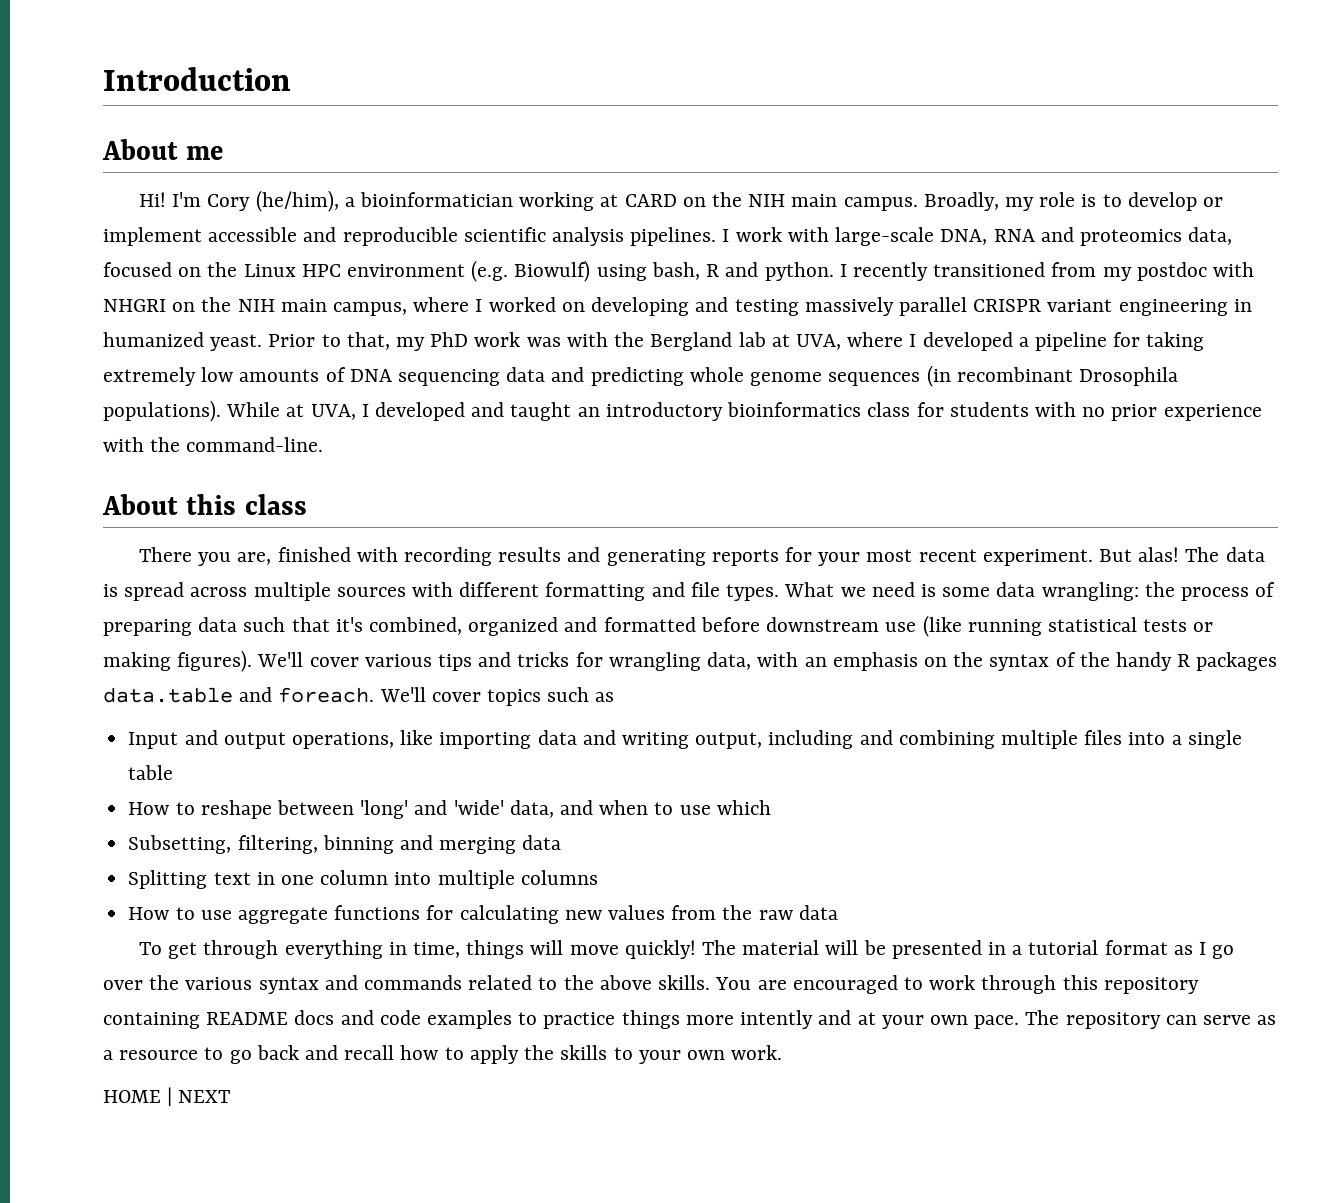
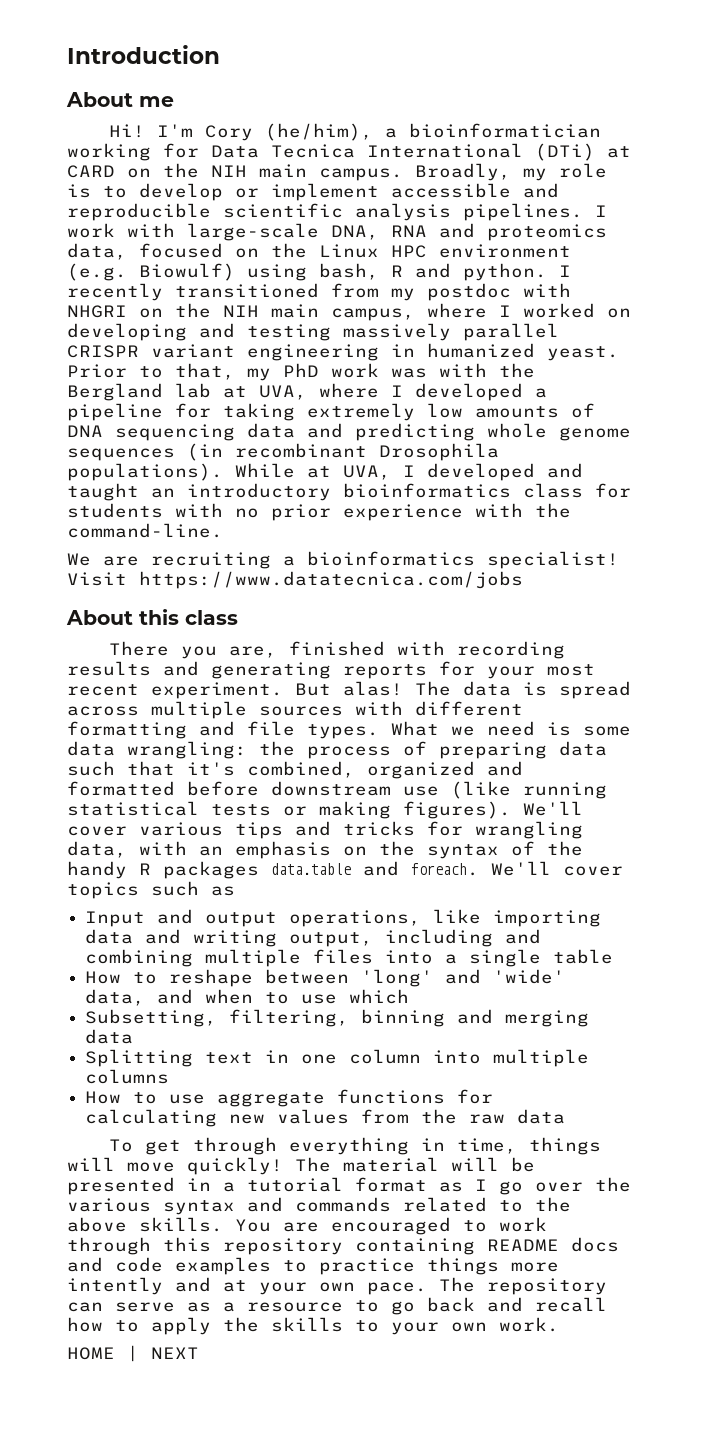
- I'm Cory (he/him), a bioinformatician working at CARD on the NIH main campus.
+ I'm Cory (he/him), a bioinformatician working for Data Tecnica International (DTi) at CARD on the NIH main campus.
+ We are recruiting a bioinformatics specialist! Visit https://www.datatecnica.com/jobs

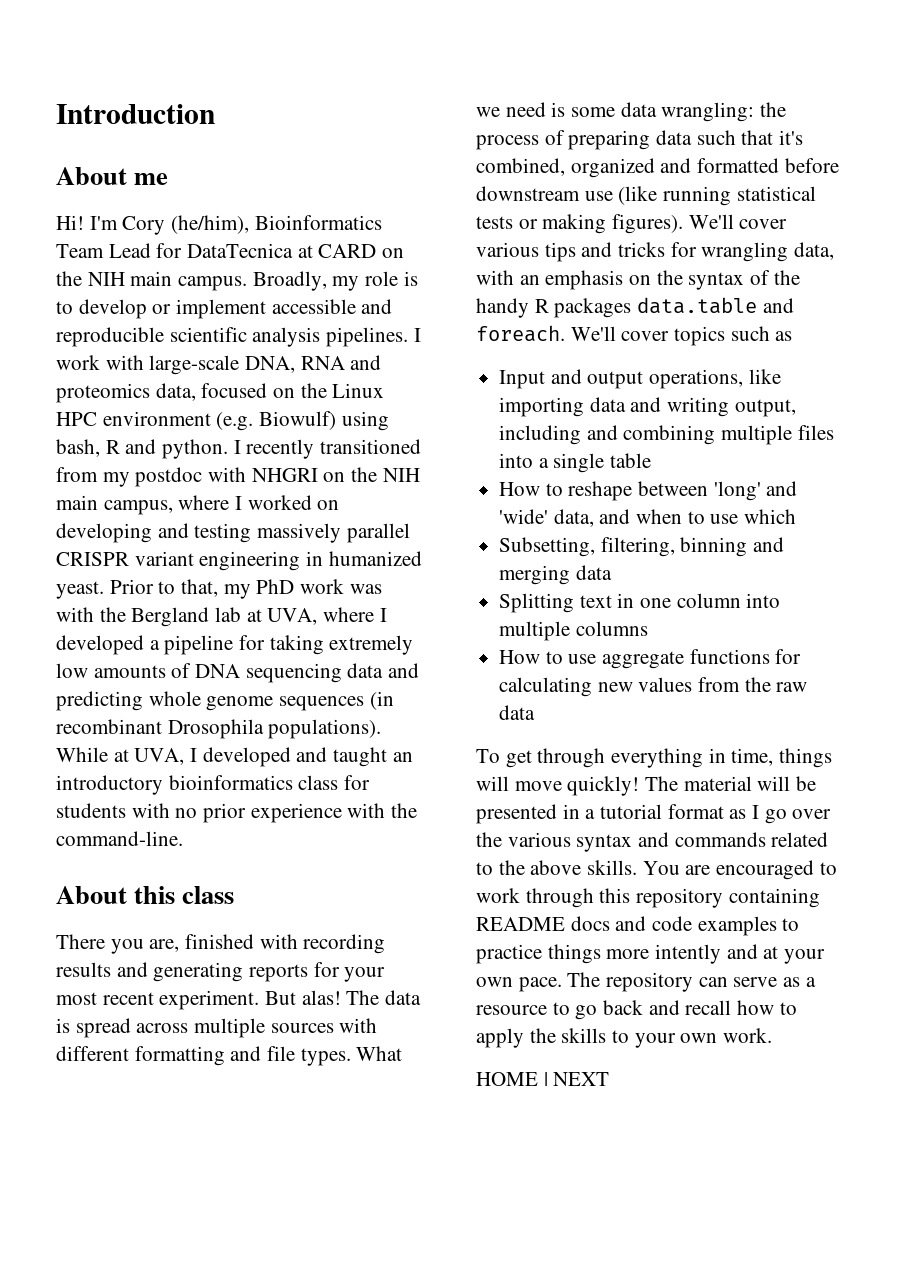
- I'm Cory (he/him), a bioinformatician working for Data Tecnica International (DTi) at CARD on the NIH main campus.
+ I'm Cory (he/him), Bioinformatics Team Lead for DataTecnica at CARD on the NIH main campus.
- We are recruiting a bioinformatics specialist! Visit https://www.datatecnica.com/jobs

